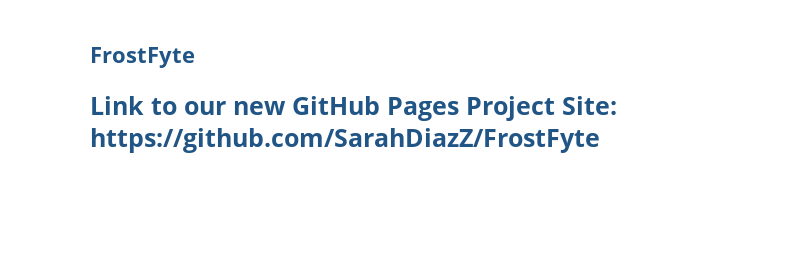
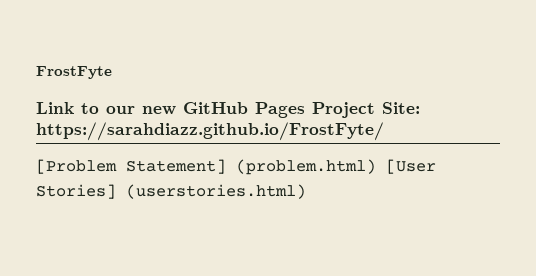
- Link to our new GitHub Pages Project Site: https://github.com/SarahDiazZ/FrostFyte
+ Link to our new GitHub Pages Project Site: https://sarahdiazz.github.io/FrostFyte/
+ [Problem Statement] (problem.html) [User Stories] (userstories.html)

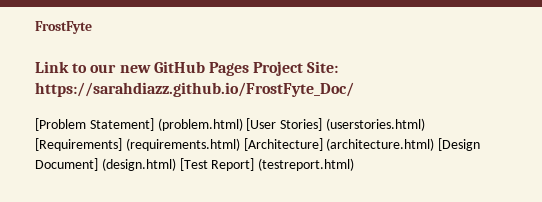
- Link to our new GitHub Pages Project Site: https://sarahdiazz.github.io/FrostFyte/
+ Link to our new GitHub Pages Project Site: https://sarahdiazz.github.io/FrostFyte_Doc/
- [Problem Statement] (problem.html) [User Stories] (userstories.html)
+ [Problem Statement] (problem.html) [User Stories] (userstories.html) [Requirements] (requirements.html) [Architecture] (architecture.html) [Design Document] (design.html) [Test Report] (testreport.html)

